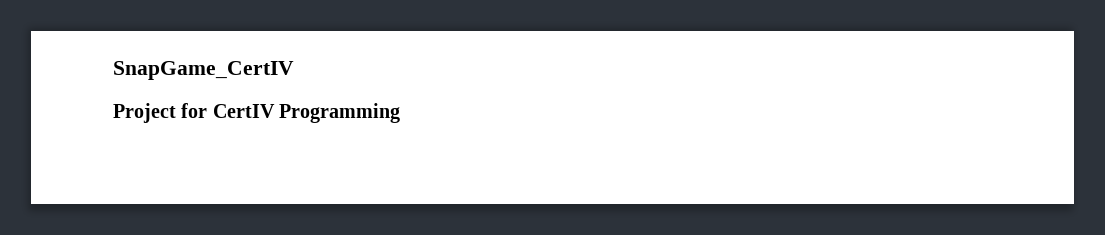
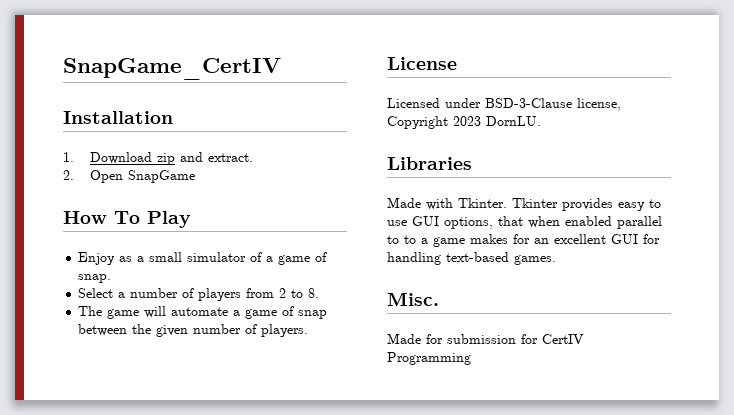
- Project for CertIV Programming
+ Installation
+ 1. Download zip and extract.
+ 2. Open SnapGame
+ How To Play
+ Enjoy as a small simulator of a game of snap.
+ Select a number of players from 2 to 8.
+ The game will automate a game of snap between the given number of players.
+ License
+ Licensed under BSD-3-Clause license, Copyright 2023 DornLU.
+ Libraries
+ Made with Tkinter. Tkinter provides easy to use GUI options, that when enabled parallel to to a game makes for an excellent GUI for handling text-based games.
+ Misc.
+ Made for submission for CertIV Programming

